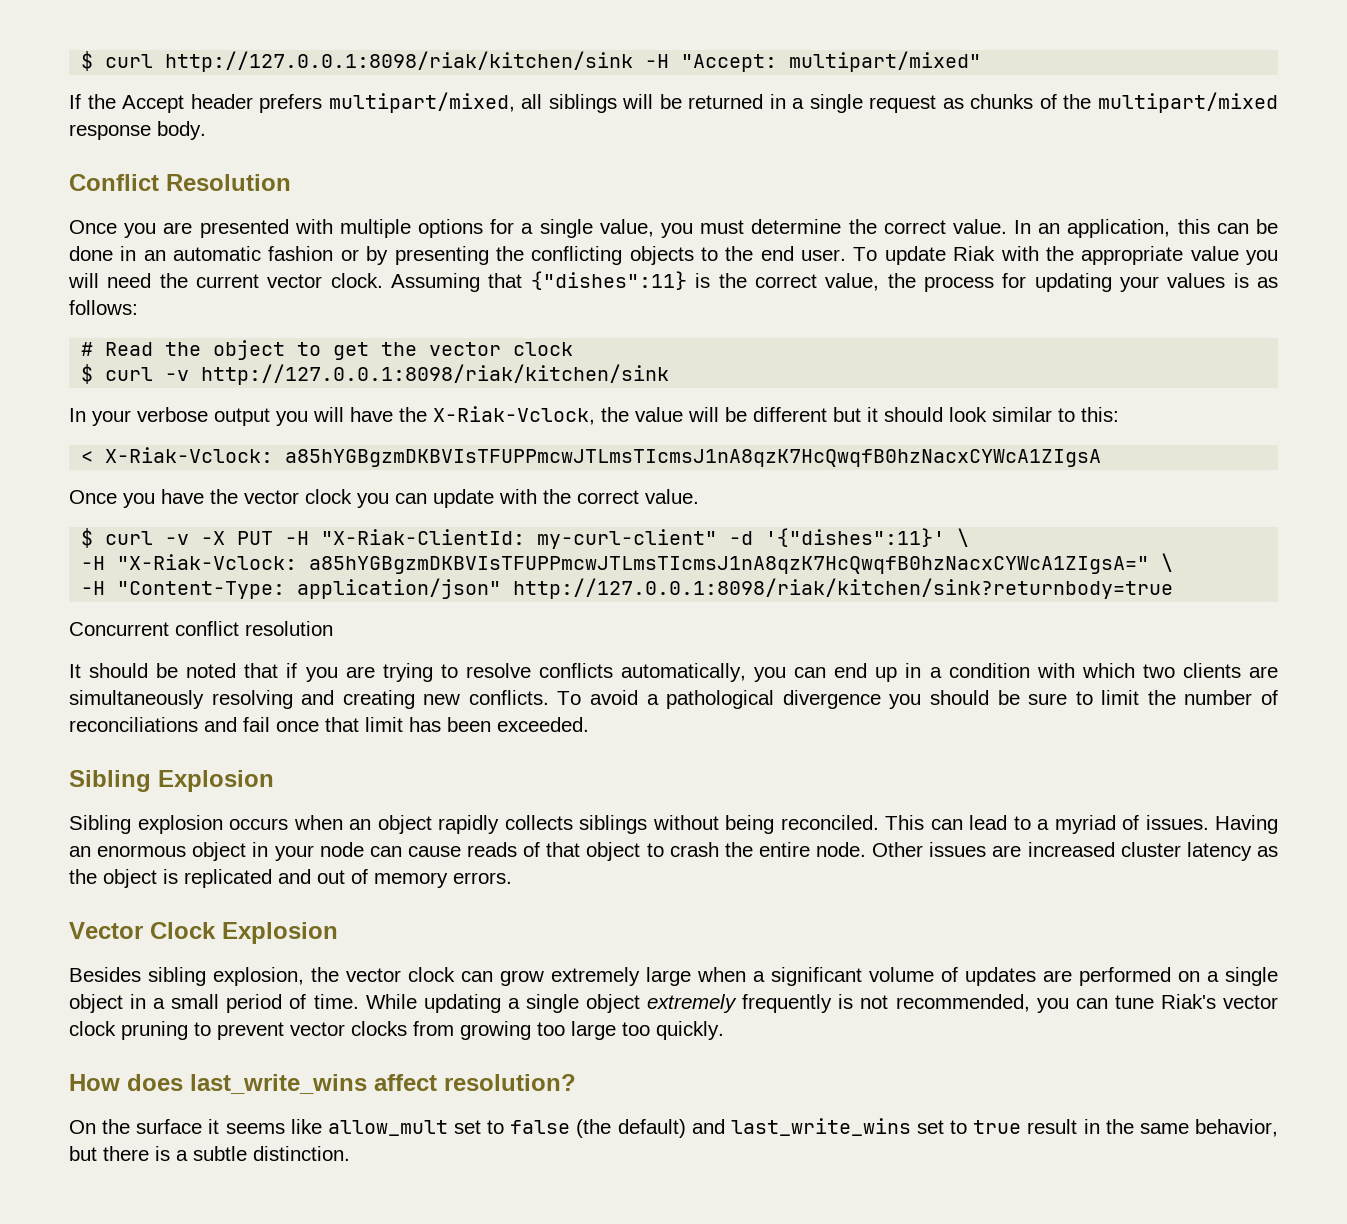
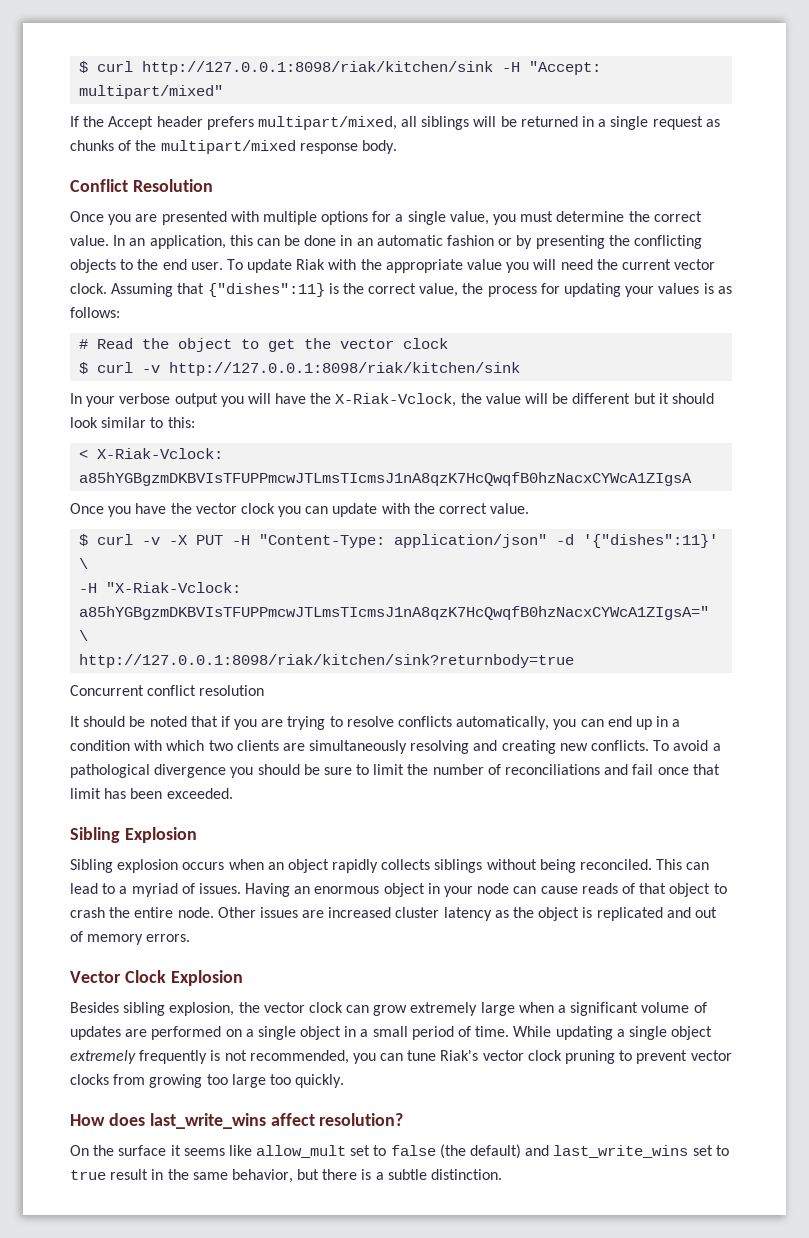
- $ curl -v -X PUT -H "X-Riak-ClientId: my-curl-client" -d '{"dishes":11}' \
+ $ curl -v -X PUT -H "Content-Type: application/json" -d '{"dishes":11}' \
- -H "Content-Type: application/json" http://127.0.0.1:8098/riak/kitchen/sink?returnbody=true
+ http://127.0.0.1:8098/riak/kitchen/sink?returnbody=true

